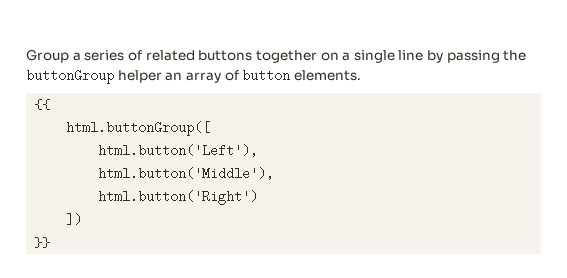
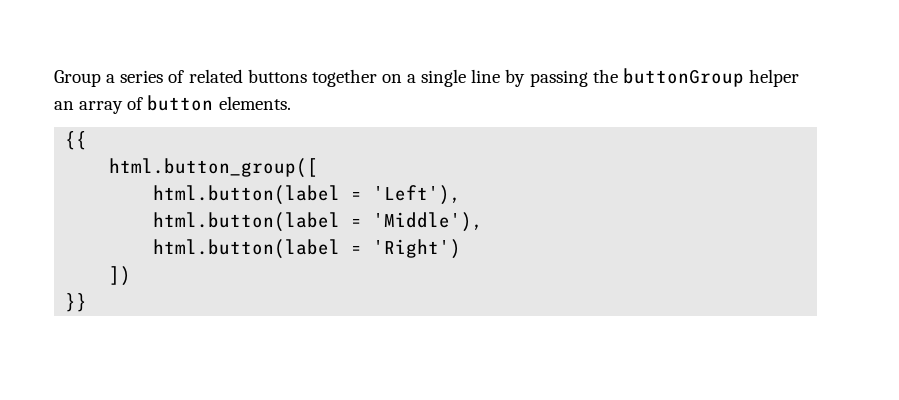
- html.buttonGroup([
- html.button('Left'),
- html.button('Middle'),
- html.button('Right')
+ html.button_group([
+ html.button(label = 'Left'),
+ html.button(label = 'Middle'),
+ html.button(label = 'Right')

